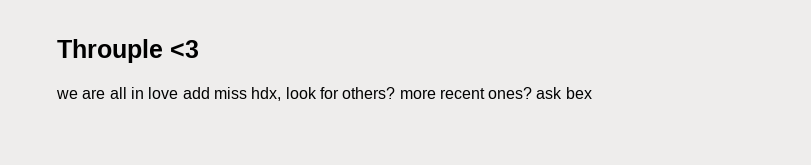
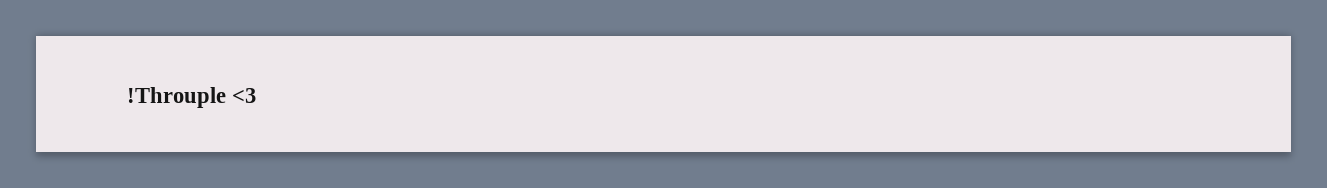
- Throuple <3
+ !Throuple <3
- we are all in love add miss hdx, look for others? more recent ones? ask bex

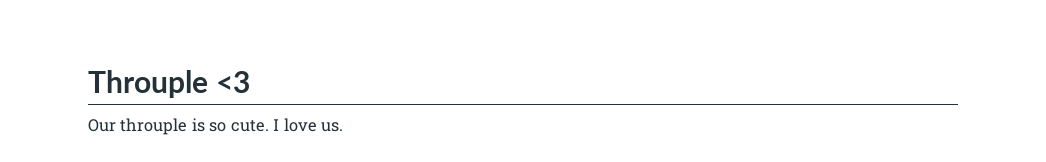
- !Throuple <3
+ Throuple <3
+ Our throuple is so cute. I love us.

